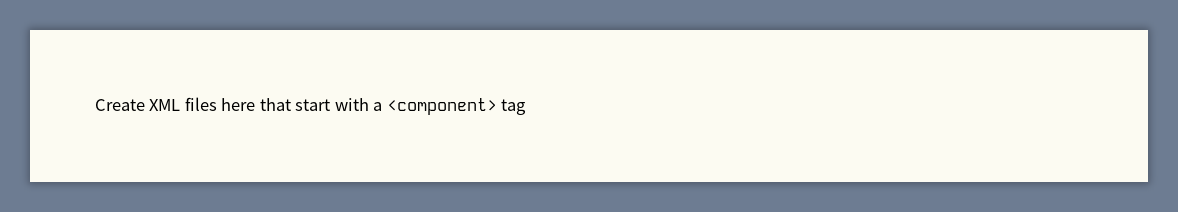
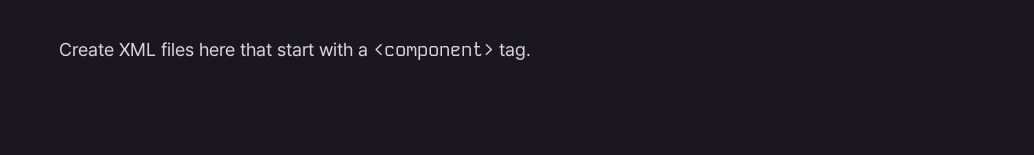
- Create XML files here that start with a <component> tag
+ Create XML files here that start with a <component> tag.

